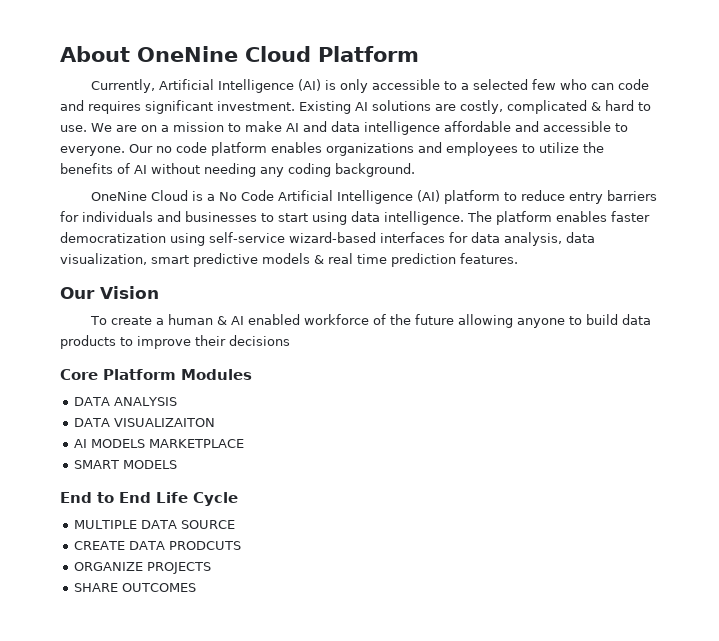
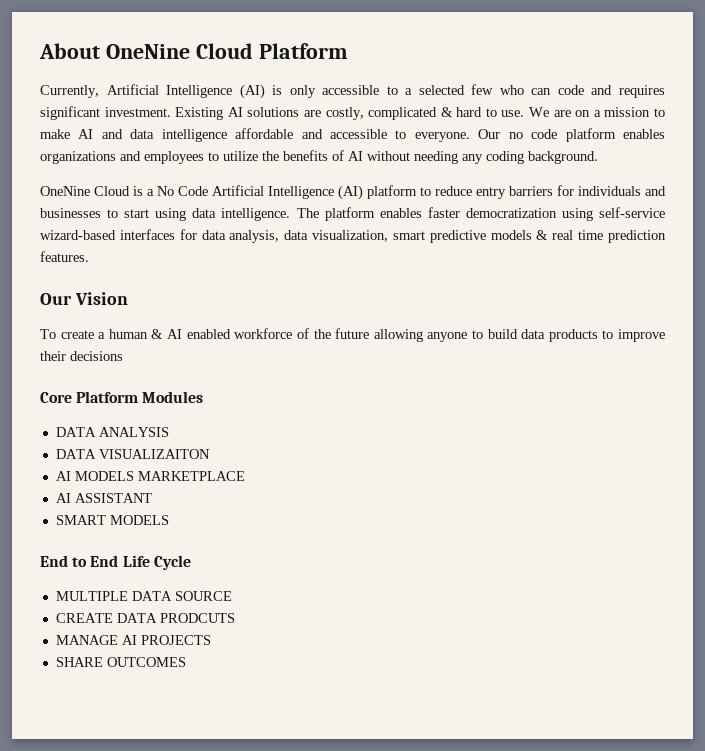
+ AI ASSISTANT
- ORGANIZE PROJECTS
+ MANAGE AI PROJECTS

